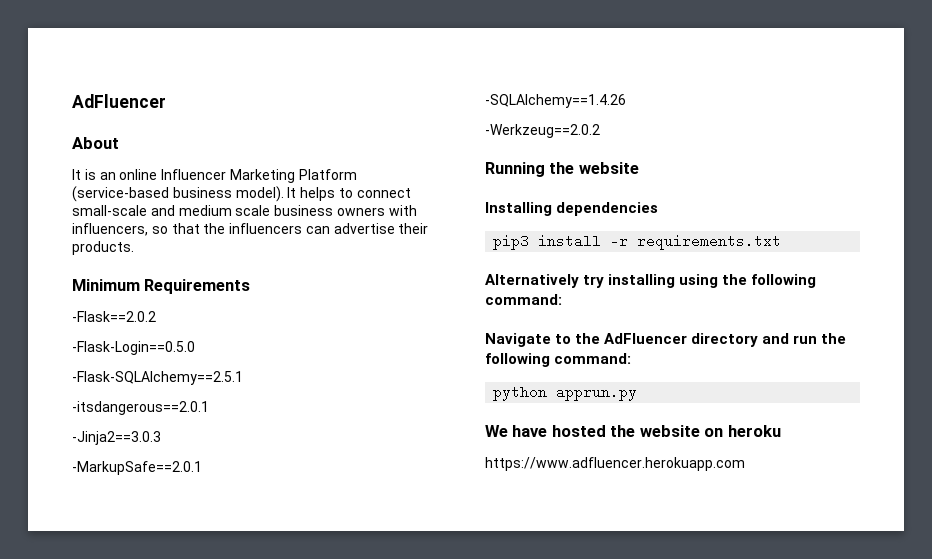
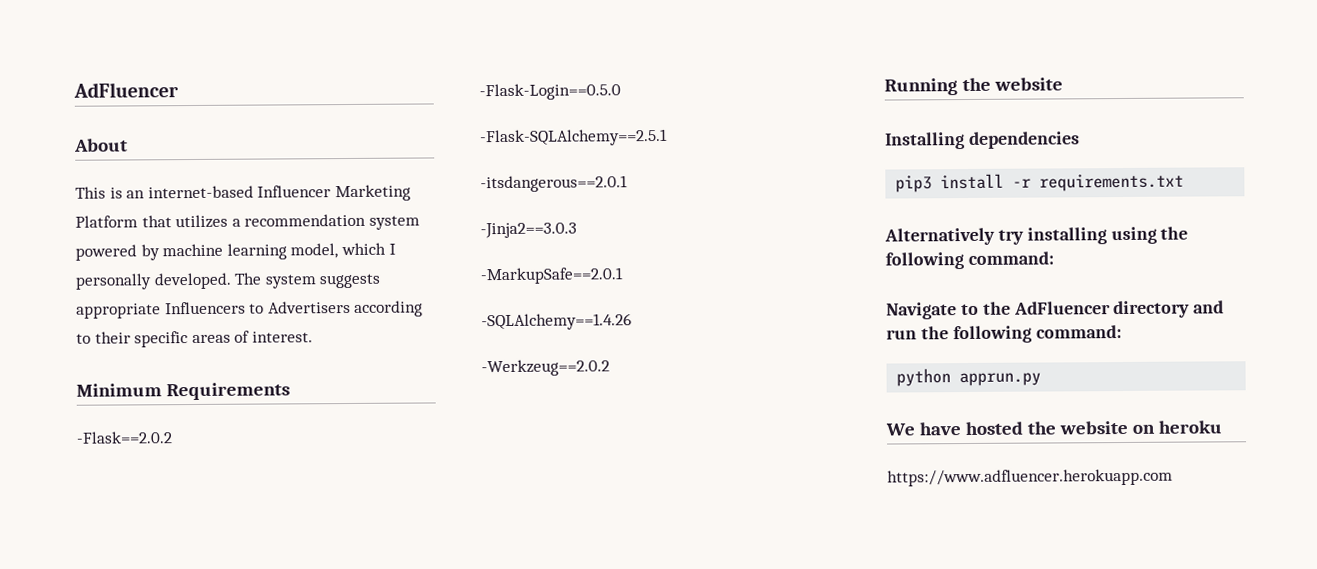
- It is an online Influencer Marketing Platform (service-based business model). It helps to connect small-scale and medium scale business owners with influencers, so that the influencers can advertise their products.
+ This is an internet-based Influencer Marketing Platform that utilizes a recommendation system powered by machine learning model, which I personally developed. The system suggests appropriate Influencers to Advertisers according to their specific areas of interest.

